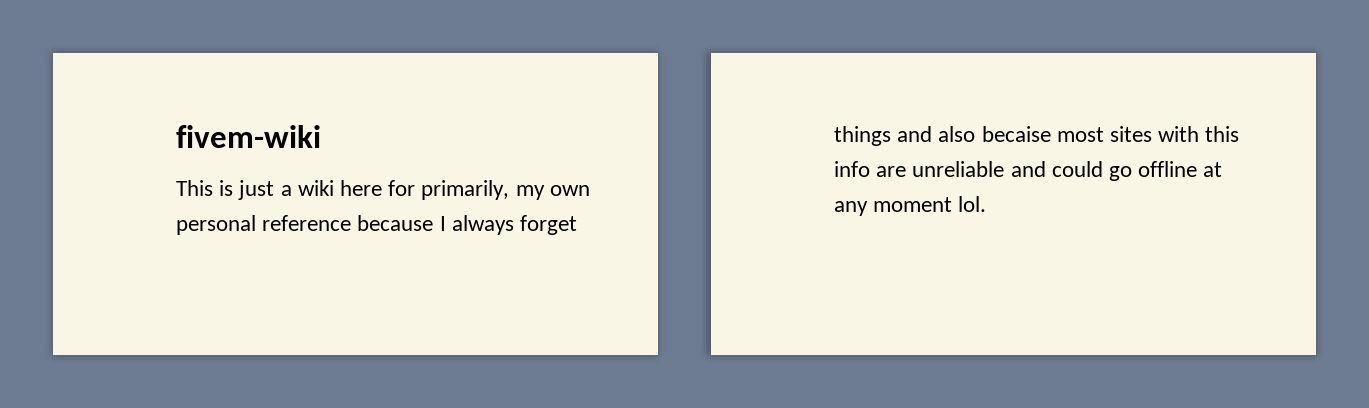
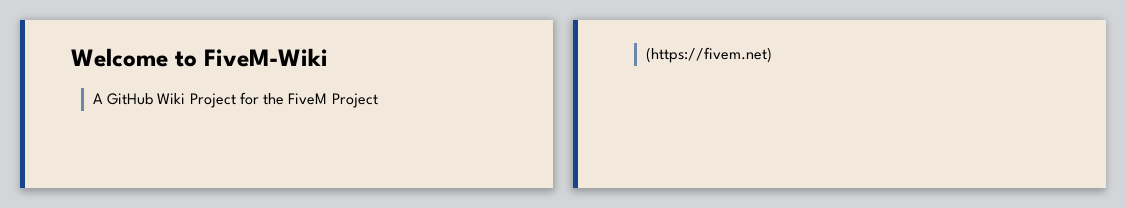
- fivem-wiki
- This is just a wiki here for primarily, my own personal reference because I always forget things and also becaise most sites with this info are unreliable and could go offline at any moment lol.
+ Welcome to FiveM-Wiki
+ A GitHub Wiki Project for the FiveM Project (https://fivem.net)

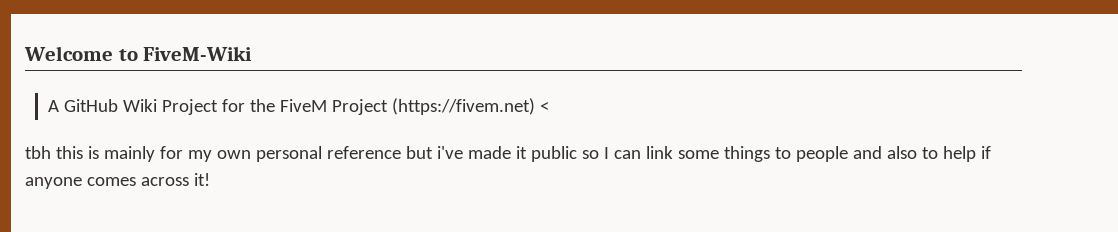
- A GitHub Wiki Project for the FiveM Project (https://fivem.net)
+ A GitHub Wiki Project for the FiveM Project (https://fivem.net) <
+ tbh this is mainly for my own personal reference but i've made it public so I can link some things to people and also to help if anyone comes across it!

